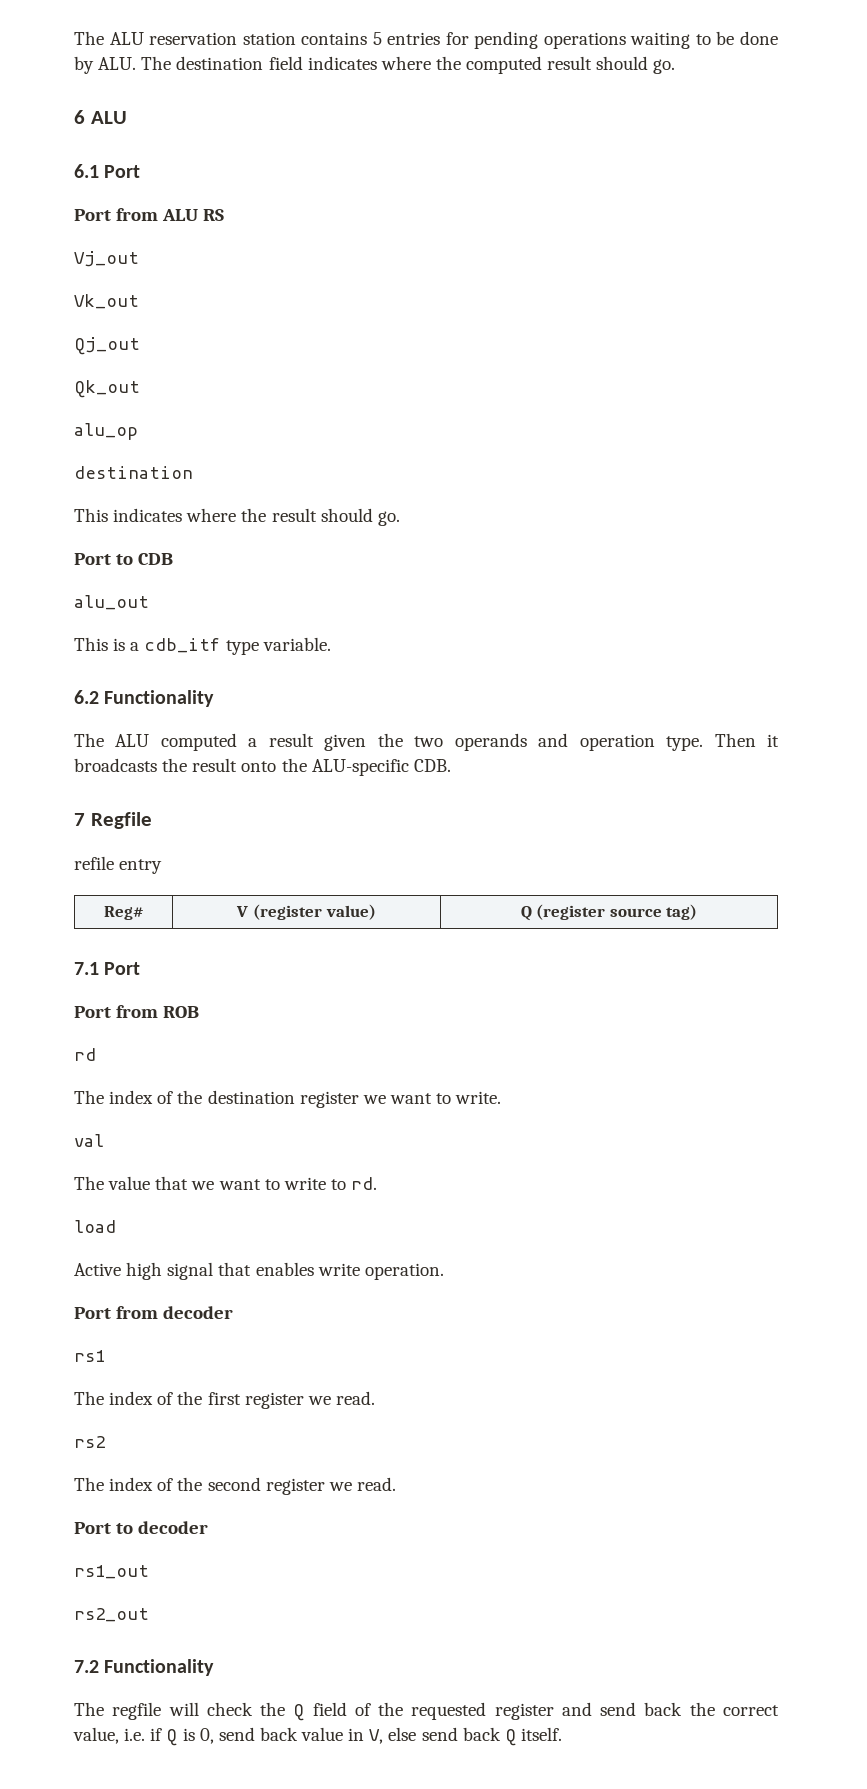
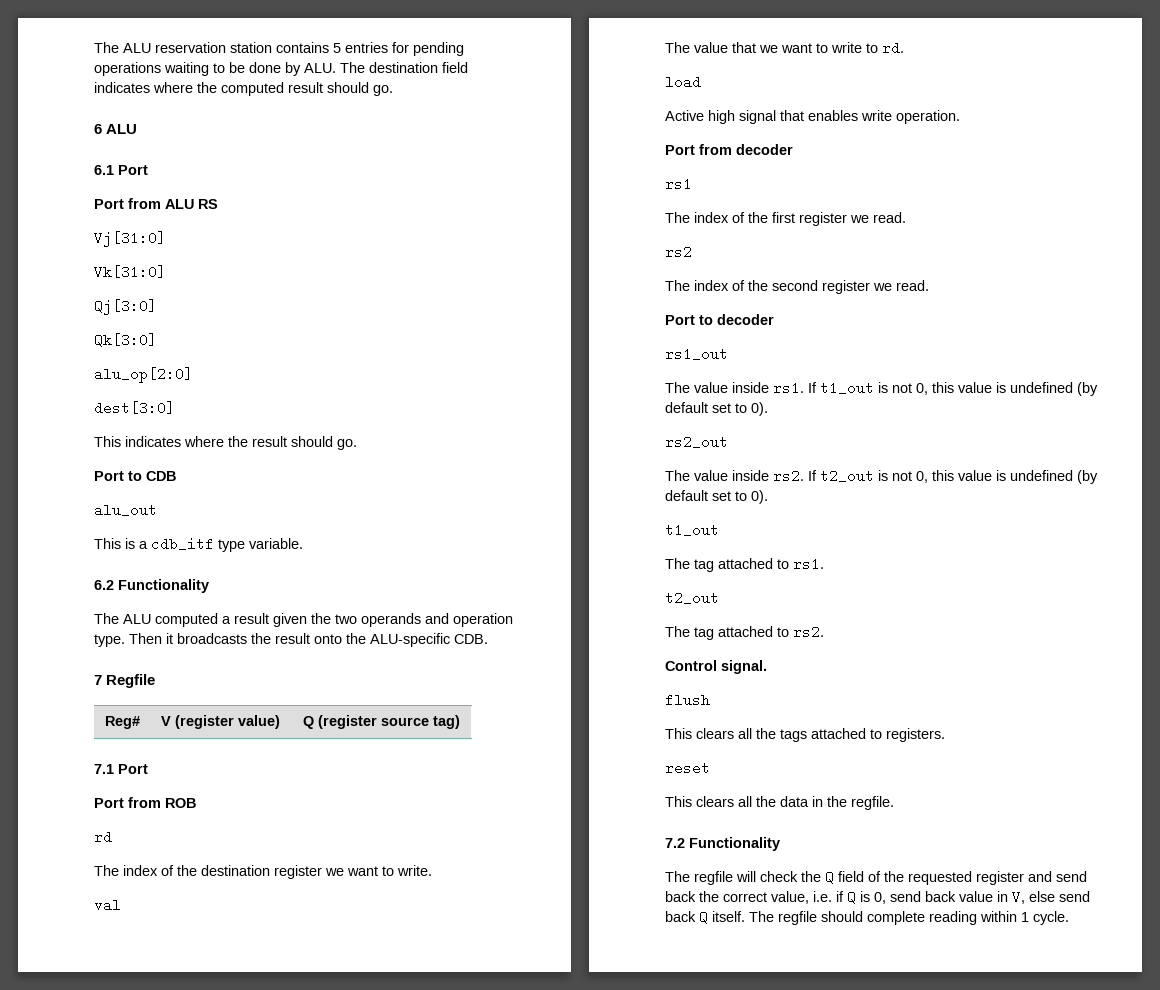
- Vj_out
- Vk_out
- Qj_out
- Qk_out
- alu_op
- destination
+ Vj[31:0]
+ Vk[31:0]
+ Qj[3:0]
+ Qk[3:0]
+ alu_op[2:0]
+ dest[3:0]
- refile entry
+ The value inside rs1. If t1_out is not 0, this value is undefined (by default set to 0).
  rs2_out
+ The value inside rs2. If t2_out is not 0, this value is undefined (by default set to 0).
+ t1_out
+ The tag attached to rs1.
+ t2_out
+ The tag attached to rs2.
+ Control signal.
+ flush
+ This clears all the tags attached to registers.
+ reset
+ This clears all the data in the regfile.
+ The regfile should complete reading within 1 cycle.

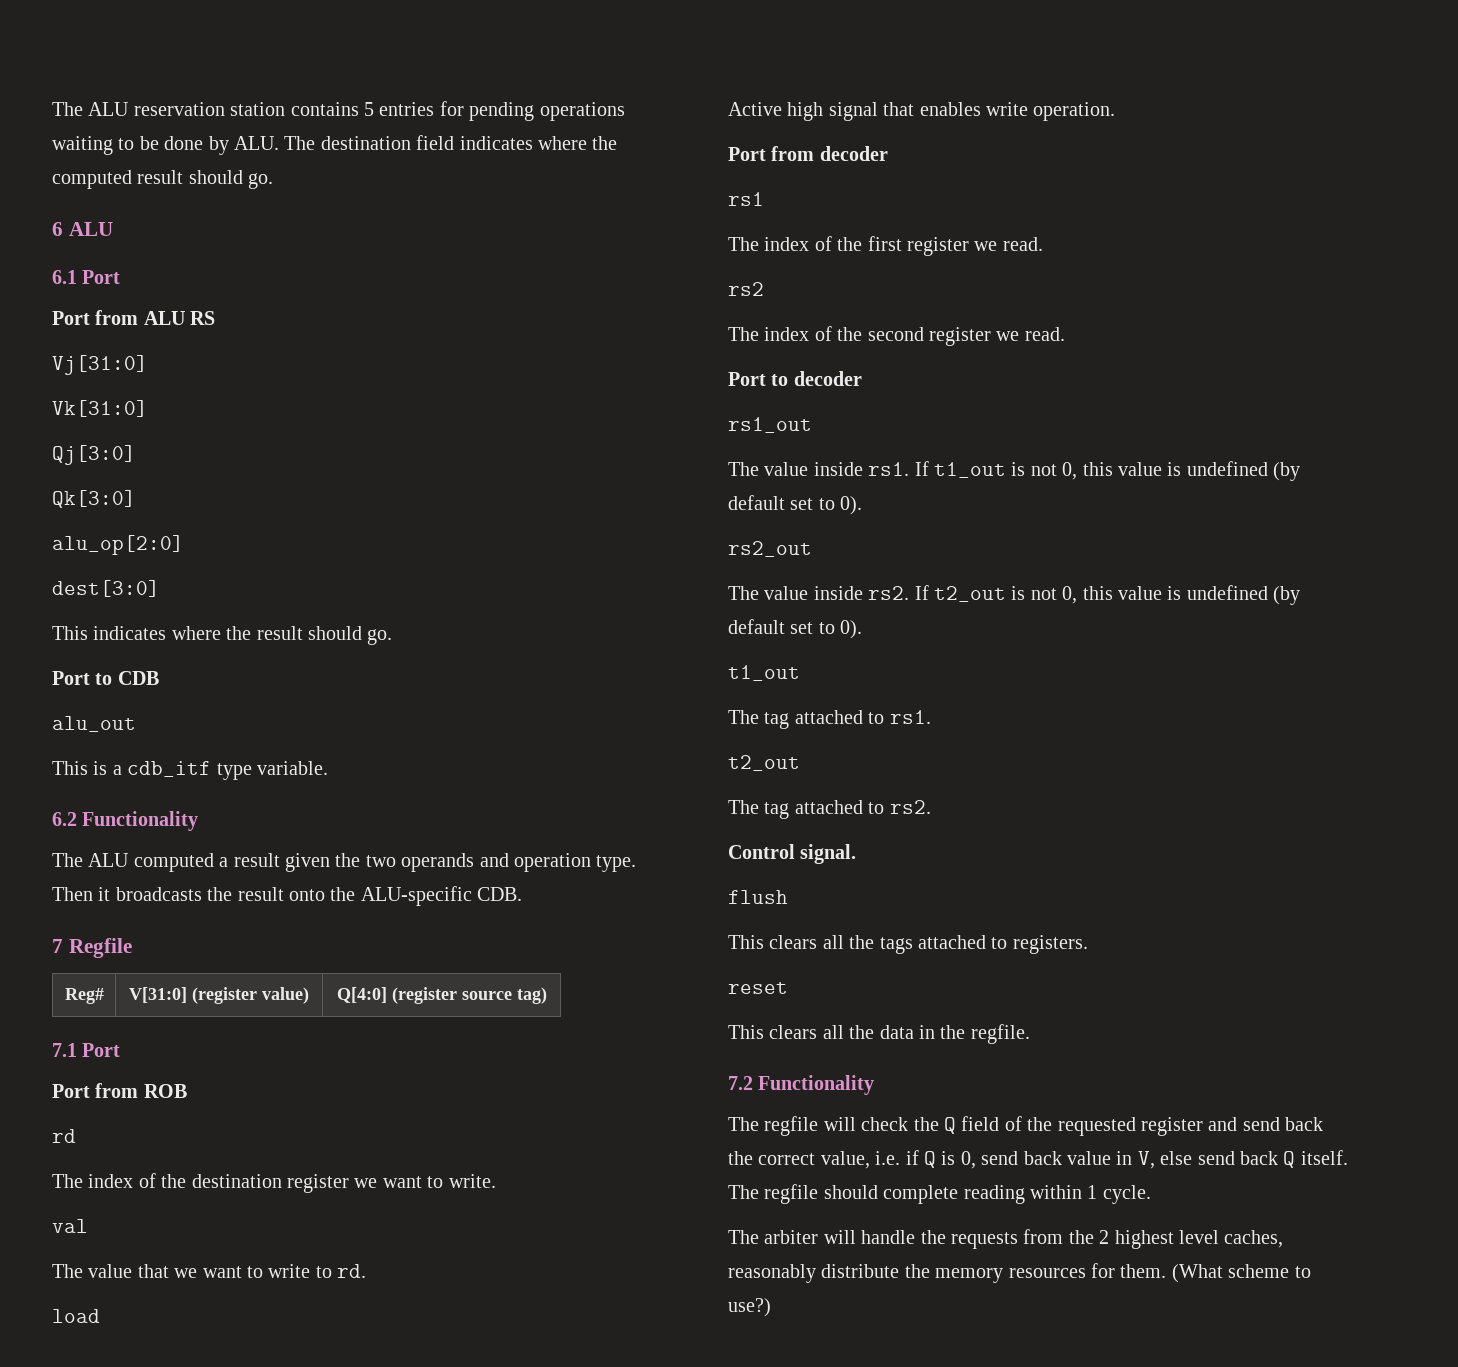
- Reg# | V (register value) | Q (register source tag)
+ Reg# | V[31:0] (register value) | Q[4:0] (register source tag)
+ The arbiter will handle the requests from the 2 highest level caches, reasonably distribute the memory resources for them. (What scheme to use?)

